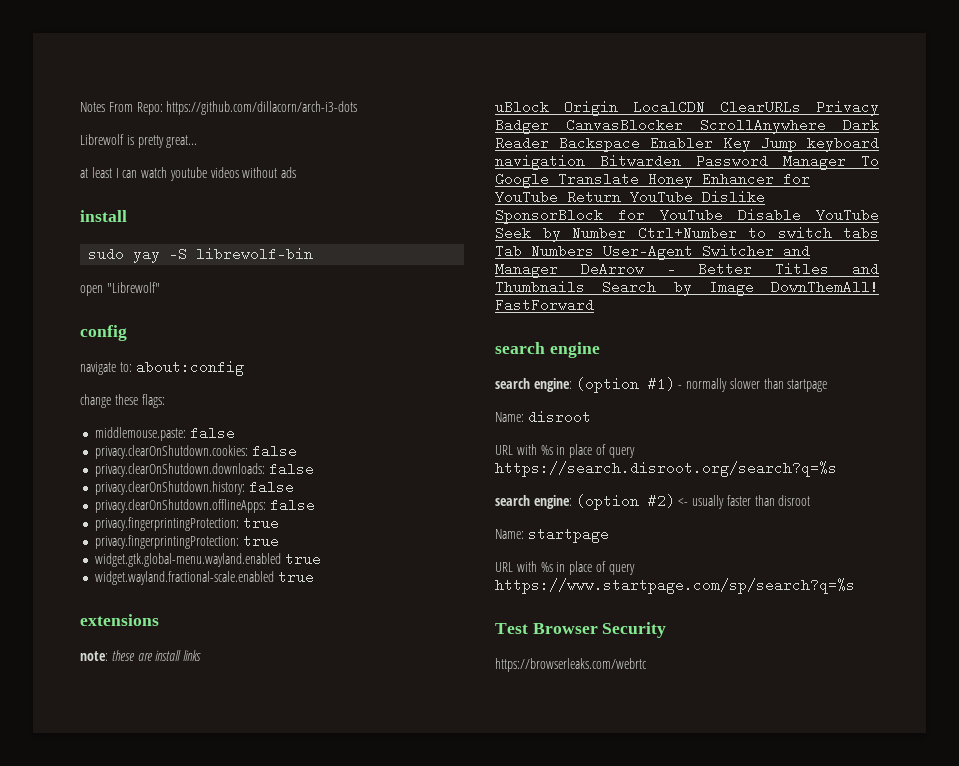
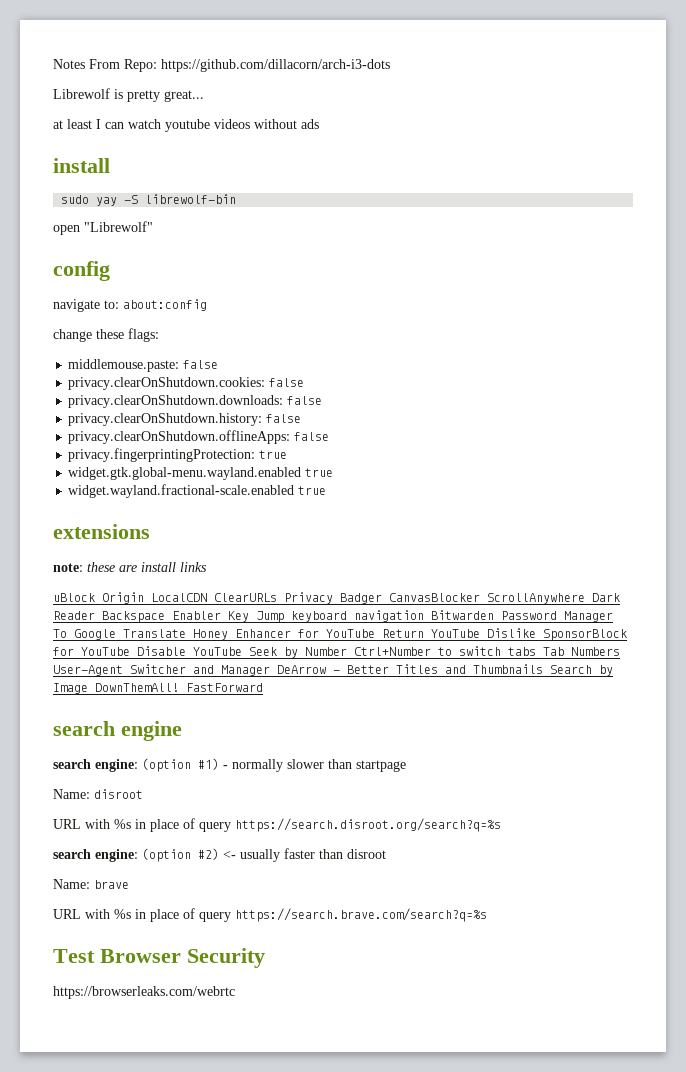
  privacy.clearOnShutdown.offlineApps: false
- privacy.fingerprintingProtection: true
- Name: startpage
- URL with %s in place of query https://www.startpage.com/sp/search?q=%s
+ Name: brave
+ URL with %s in place of query https://search.brave.com/search?q=%s

